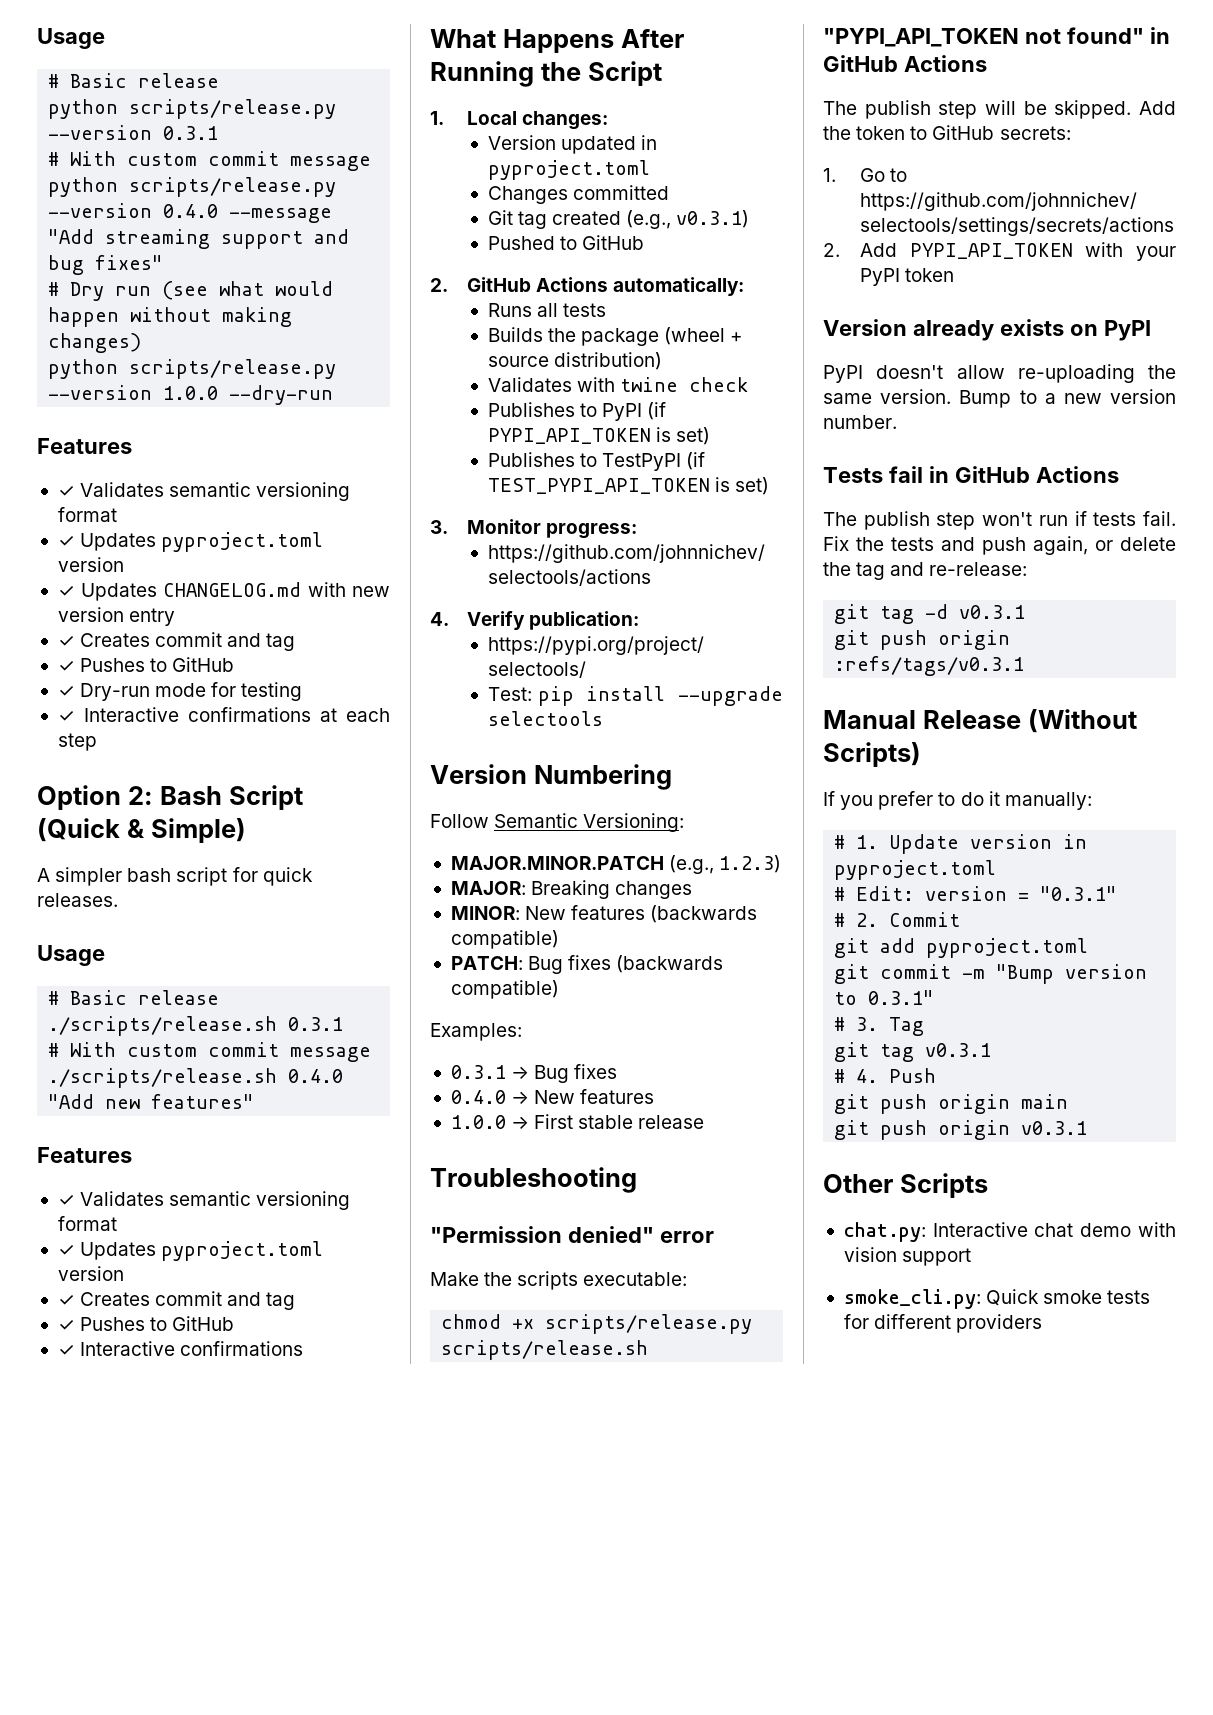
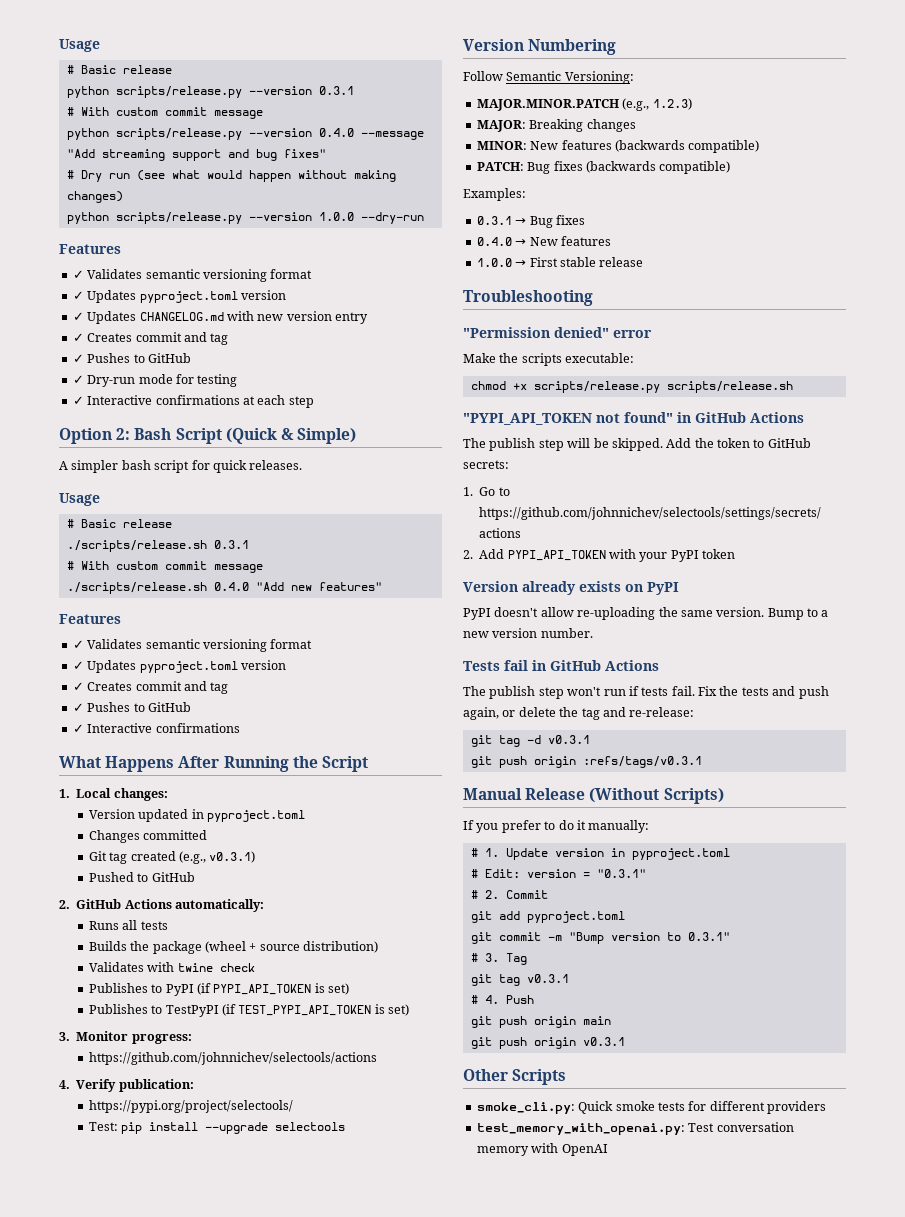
- chat.py: Interactive chat demo with vision support
+ test_memory_with_openai.py: Test conversation memory with OpenAI

